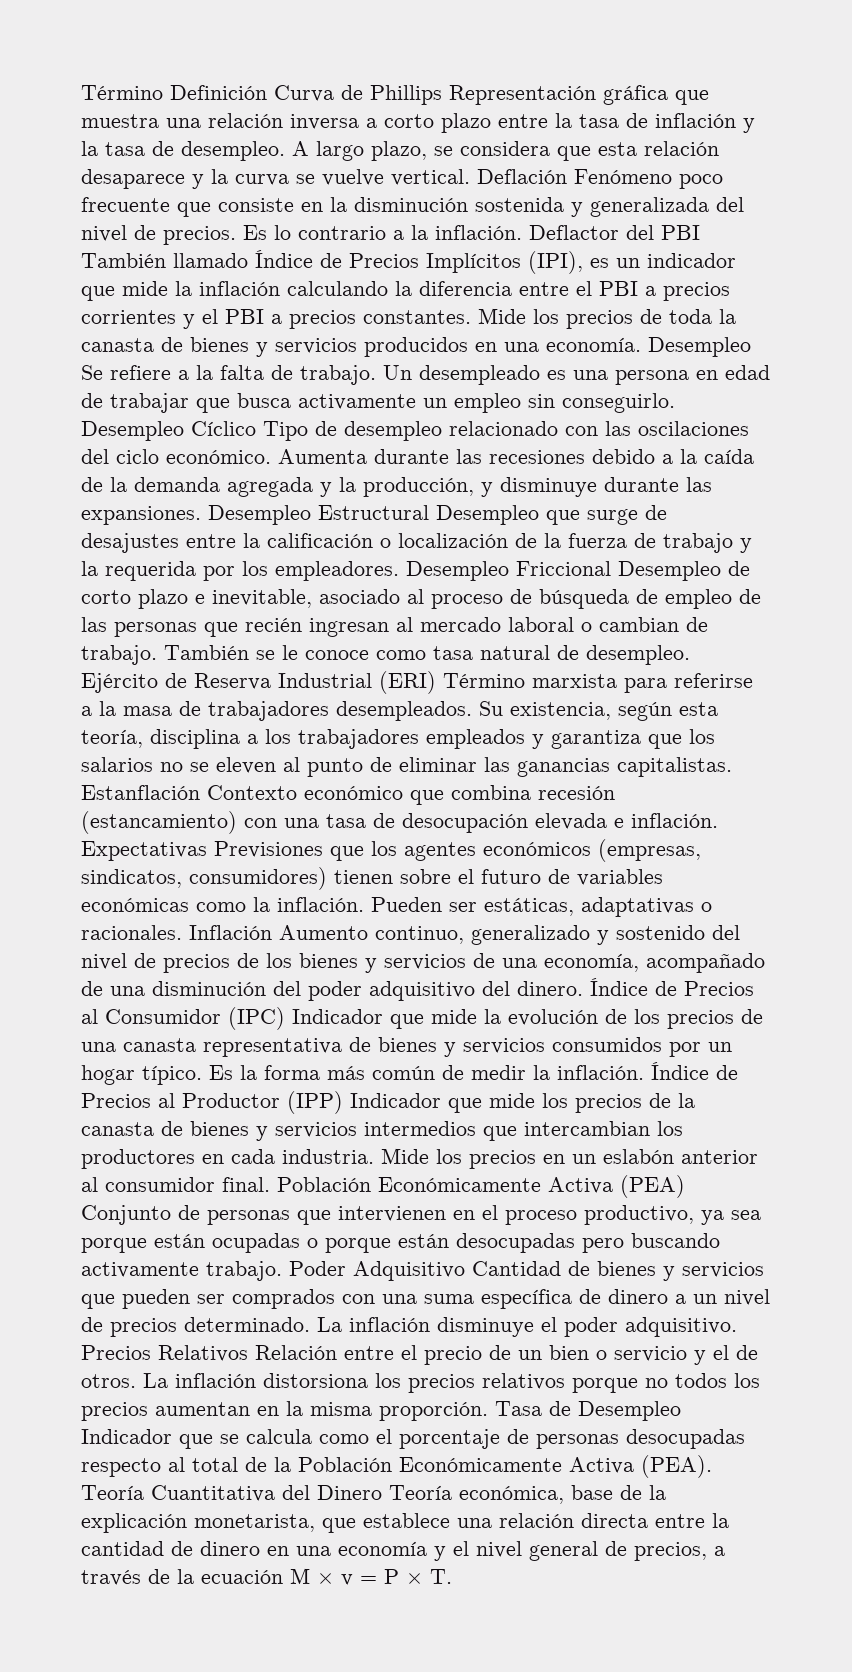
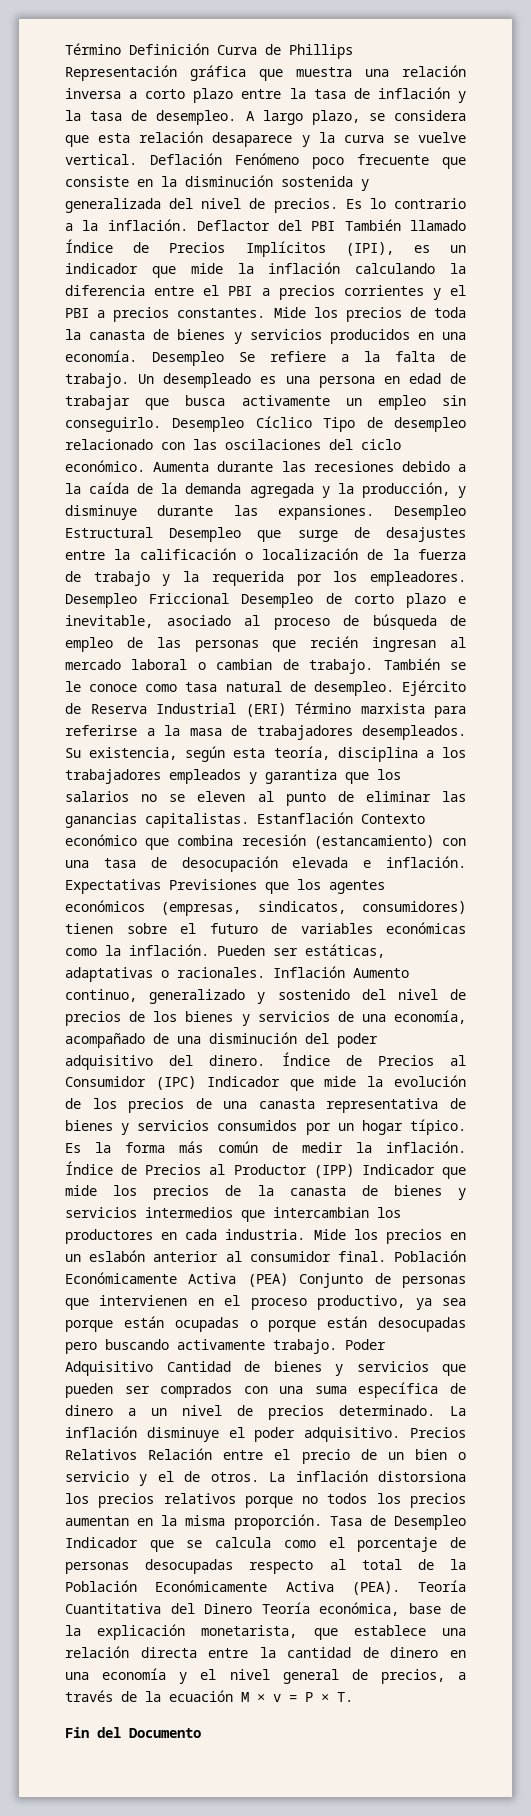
+ Fin del Documento

